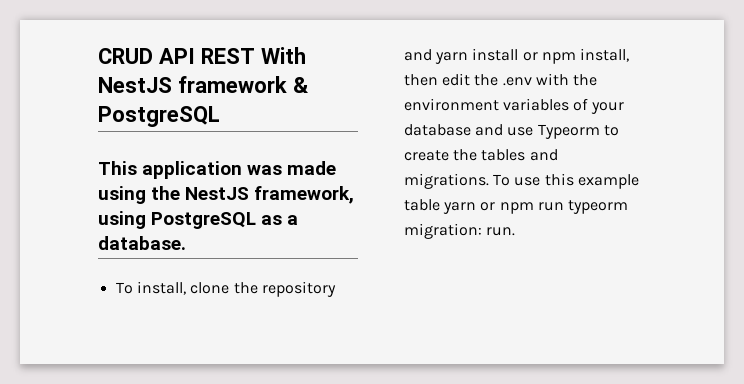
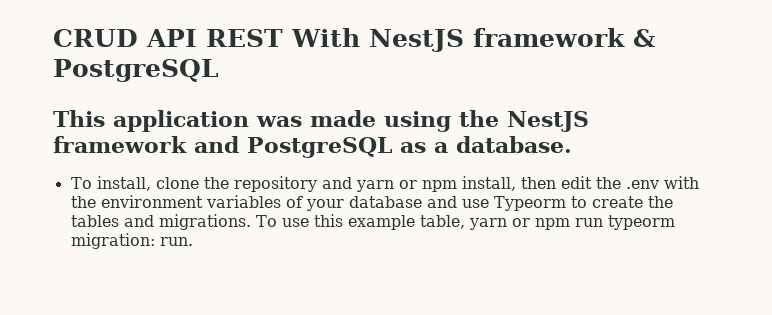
- This application was made using the NestJS framework, using PostgreSQL as a database.
+ This application was made using the NestJS framework and PostgreSQL as a database.
- To install, clone the repository and yarn install or npm install, then edit the .env with the environment variables of your database and use Typeorm to create the tables and migrations.
+ To install, clone the repository and yarn or npm install, then edit the .env with the environment variables of your database and use Typeorm to create the tables and migrations.
- To use this example table yarn or npm run typeorm migration: run.
+ To use this example table, yarn or npm run typeorm migration: run.

